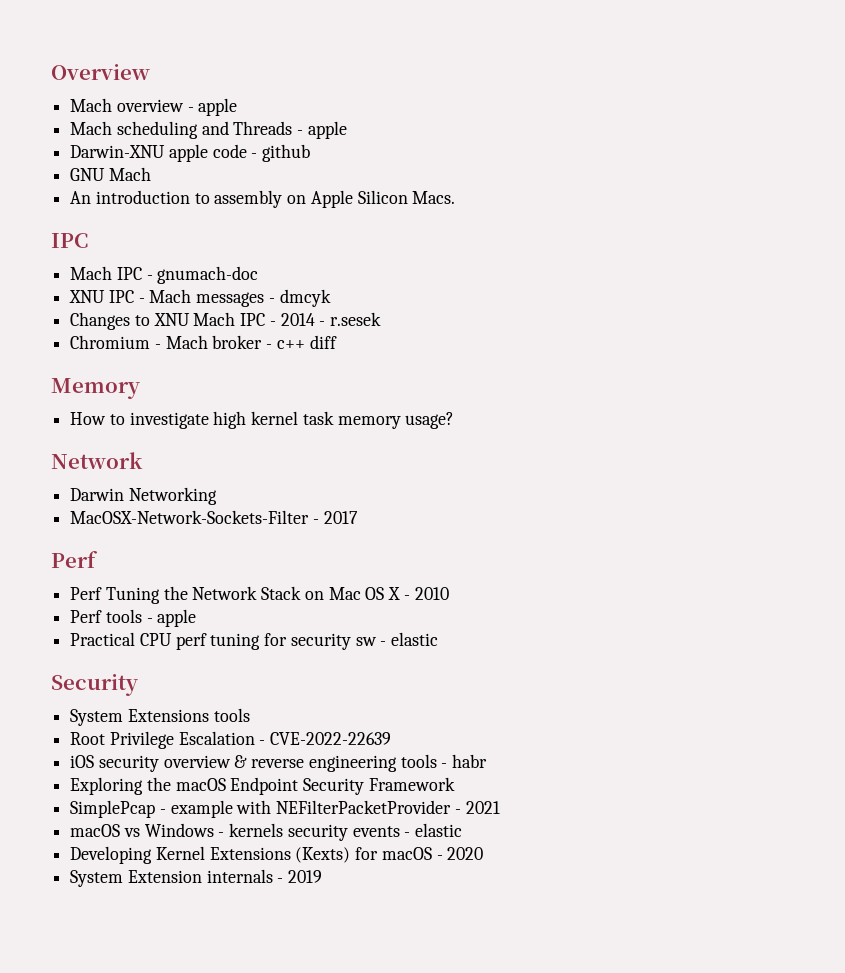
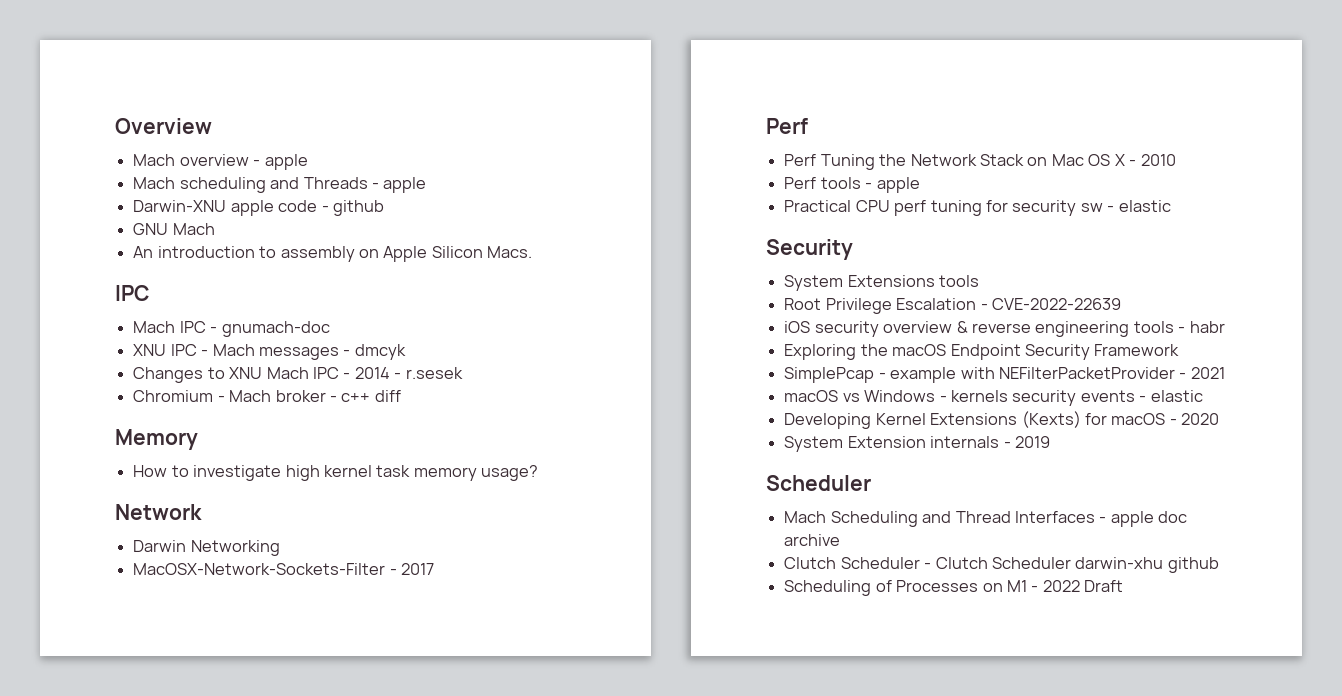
  System Extension internals - 2019
+ Scheduler
+ Mach Scheduling and Thread Interfaces - apple doc archive
+ Clutch Scheduler - Clutch Scheduler darwin-xhu github
+ Scheduling of Processes on M1 - 2022 Draft

